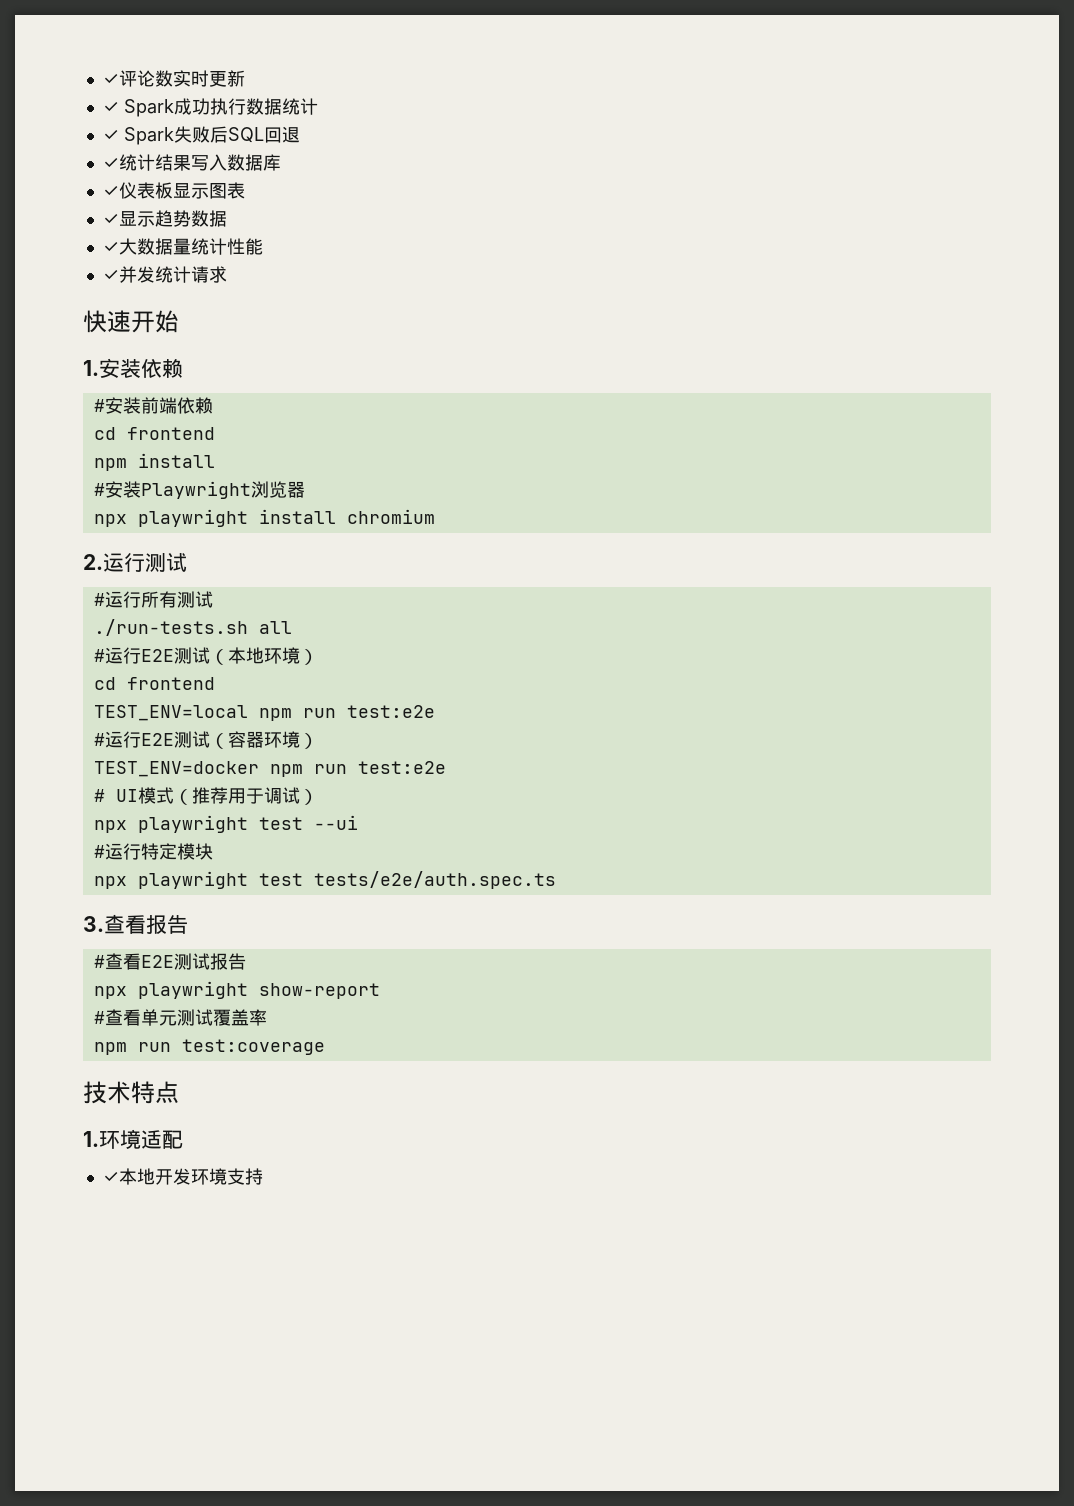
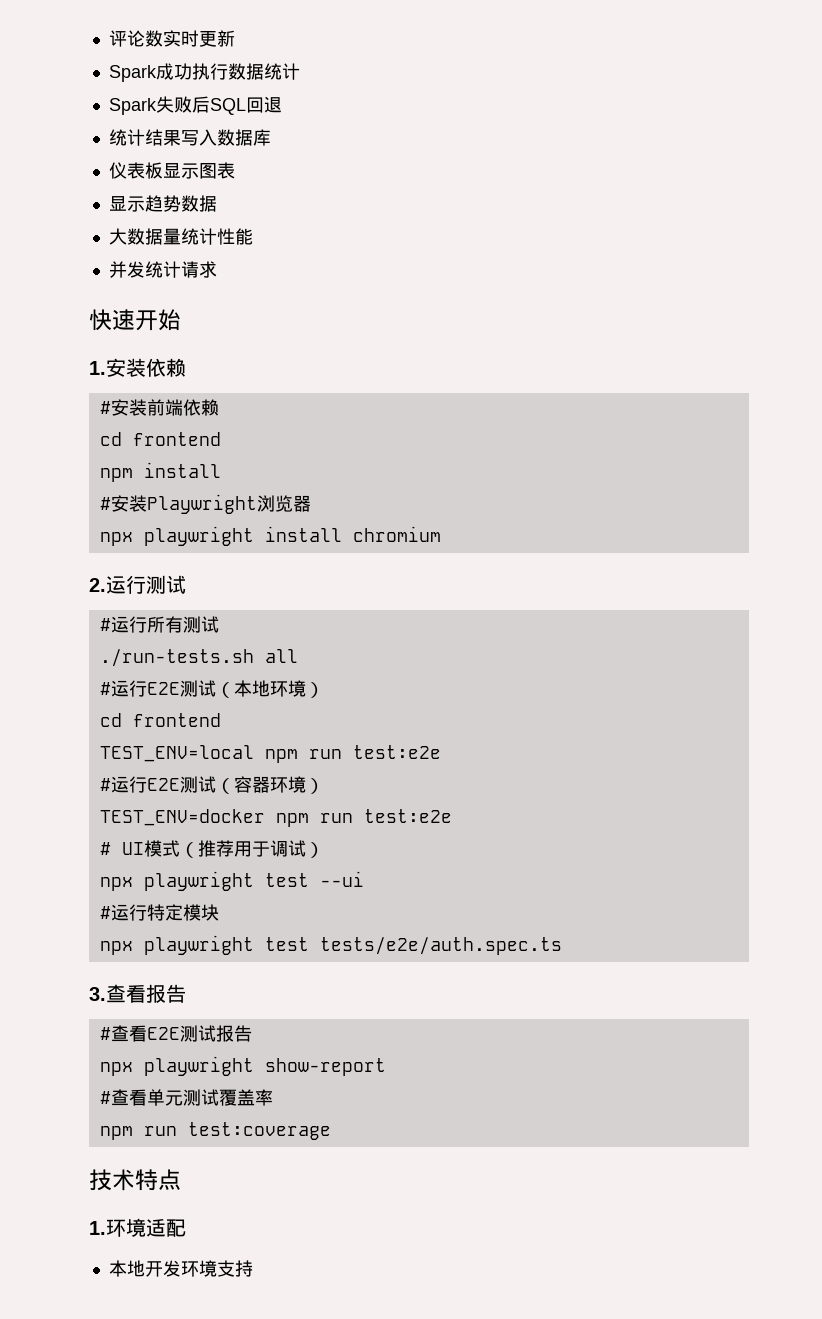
- ✓评论数实时更新
+ 评论数实时更新
- ✓ Spark成功执行数据统计
+ Spark成功执行数据统计
- ✓ Spark失败后SQL回退
+ Spark失败后SQL回退
- ✓统计结果写入数据库
+ 统计结果写入数据库
- ✓仪表板显示图表
+ 仪表板显示图表
- ✓显示趋势数据
+ 显示趋势数据
- ✓大数据量统计性能
+ 大数据量统计性能
- ✓并发统计请求
+ 并发统计请求
- ✓本地开发环境支持
+ 本地开发环境支持

